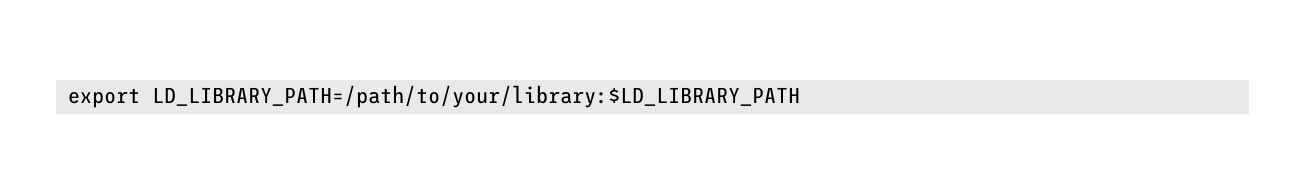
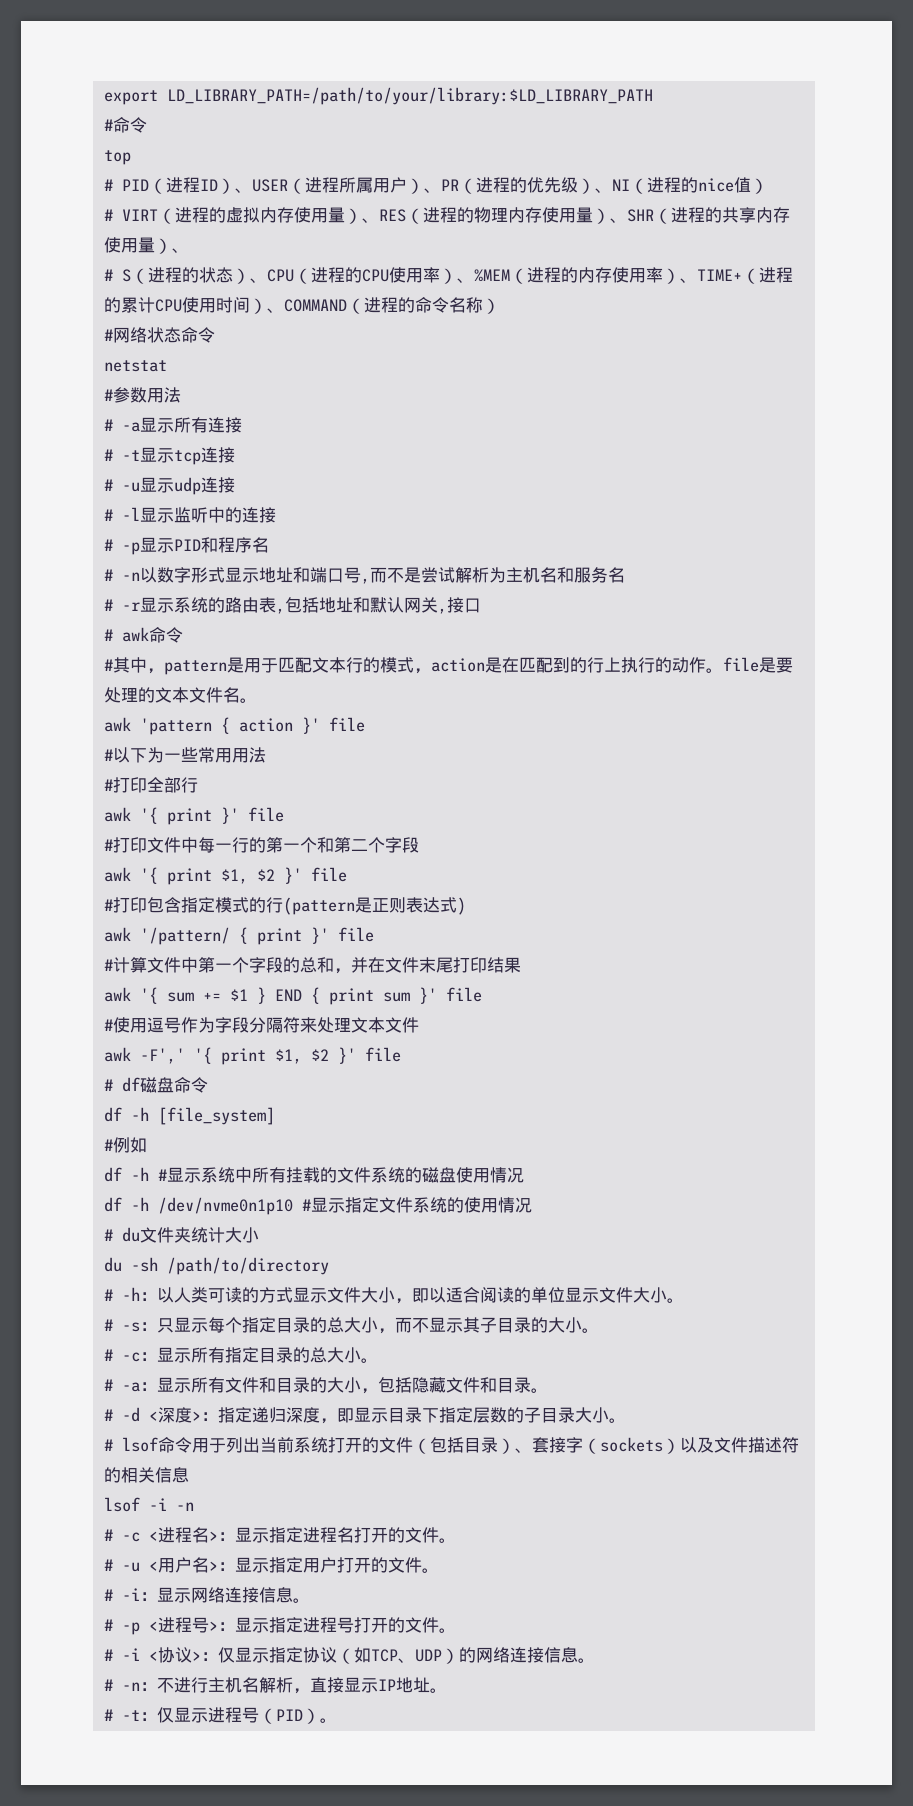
+ #命令
+ top
+ # PID（进程ID）、USER（进程所属用户）、PR（进程的优先级）、NI（进程的nice值）
+ # VIRT（进程的虚拟内存使用量）、RES（进程的物理内存使用量）、SHR（进程的共享内存使用量）、
+ # S（进程的状态）、CPU（进程的CPU使用率）、%MEM（进程的内存使用率）、TIME+（进程的累计CPU使用时间）、COMMAND（进程的命令名称）
+ #网络状态命令
+ netstat
+ #参数用法
+ # -a显示所有连接
+ # -t显示tcp连接
+ # -u显示udp连接
+ # -l显示监听中的连接
+ # -p显示PID和程序名
+ # -n以数字形式显示地址和端口号,而不是尝试解析为主机名和服务名
+ # -r显示系统的路由表,包括地址和默认网关,接口
+ # awk命令
+ #其中，pattern是用于匹配文本行的模式，action是在匹配到的行上执行的动作。file是要处理的文本文件名。
+ awk 'pattern { action }' file
+ #以下为一些常用用法
+ #打印全部行
+ awk '{ print }' file
+ #打印文件中每一行的第一个和第二个字段
+ awk '{ print $1, $2 }' file
+ #打印包含指定模式的行(pattern是正则表达式)
+ awk '/pattern/ { print }' file
+ #计算文件中第一个字段的总和，并在文件末尾打印结果
+ awk '{ sum += $1 } END { print sum }' file
+ #使用逗号作为字段分隔符来处理文本文件
+ awk -F',' '{ print $1, $2 }' file
+ # df磁盘命令
+ df -h [file_system]
+ #例如
+ df -h #显示系统中所有挂载的文件系统的磁盘使用情况
+ df -h /dev/nvme0n1p10 #显示指定文件系统的使用情况
+ # du文件夹统计大小
+ du -sh /path/to/directory
+ # -h：以人类可读的方式显示文件大小，即以适合阅读的单位显示文件大小。
+ # -s：只显示每个指定目录的总大小，而不显示其子目录的大小。
+ # -c：显示所有指定目录的总大小。
+ # -a：显示所有文件和目录的大小，包括隐藏文件和目录。
+ # -d <深度>：指定递归深度，即显示目录下指定层数的子目录大小。
+ # lsof命令用于列出当前系统打开的文件（包括目录）、套接字（sockets）以及文件描述符的相关信息
+ lsof -i -n
+ # -c <进程名>：显示指定进程名打开的文件。
+ # -u <用户名>：显示指定用户打开的文件。
+ # -i：显示网络连接信息。
+ # -p <进程号>：显示指定进程号打开的文件。
+ # -i <协议>：仅显示指定协议（如TCP、UDP）的网络连接信息。
+ # -n：不进行主机名解析，直接显示IP地址。
+ # -t：仅显示进程号（PID）。

